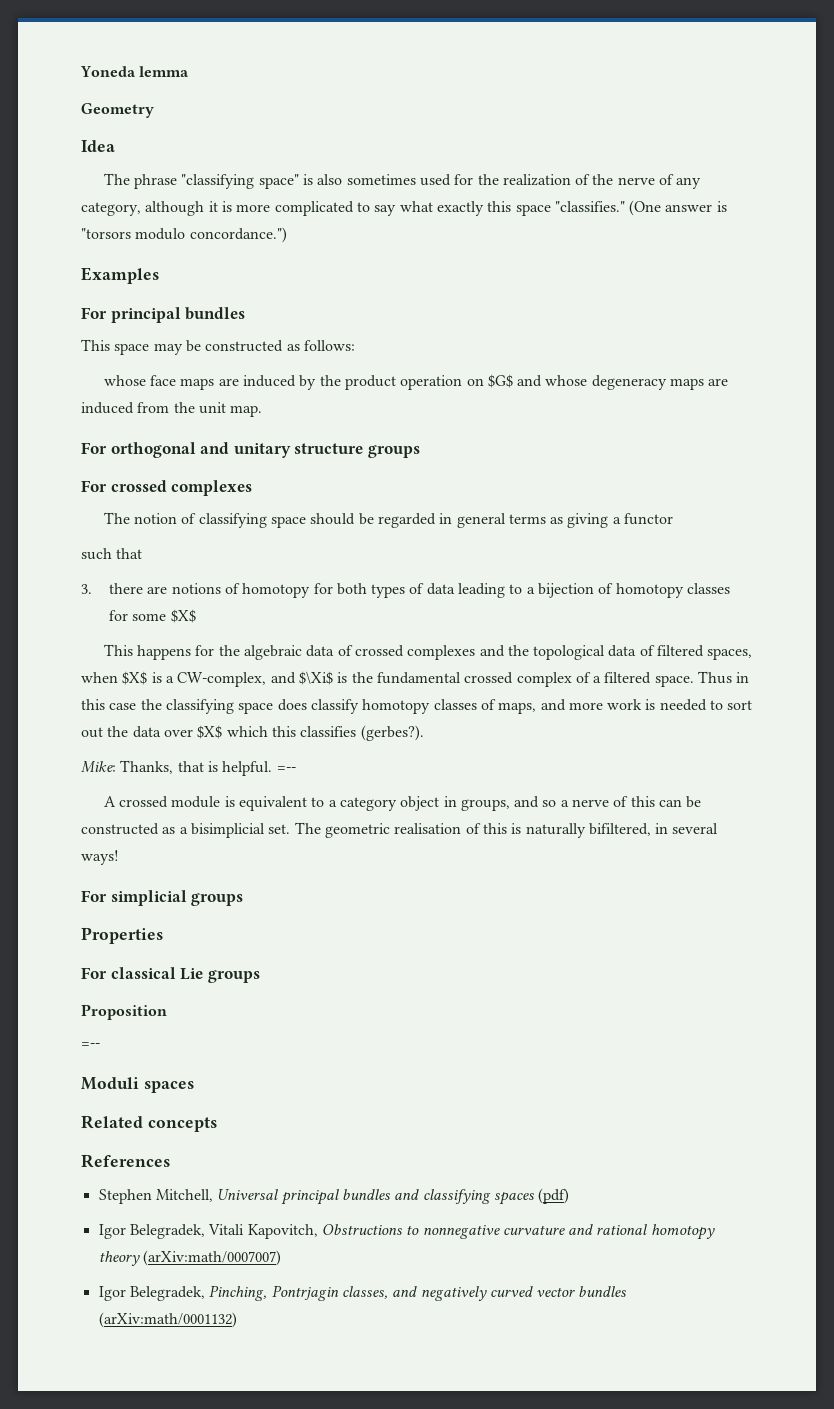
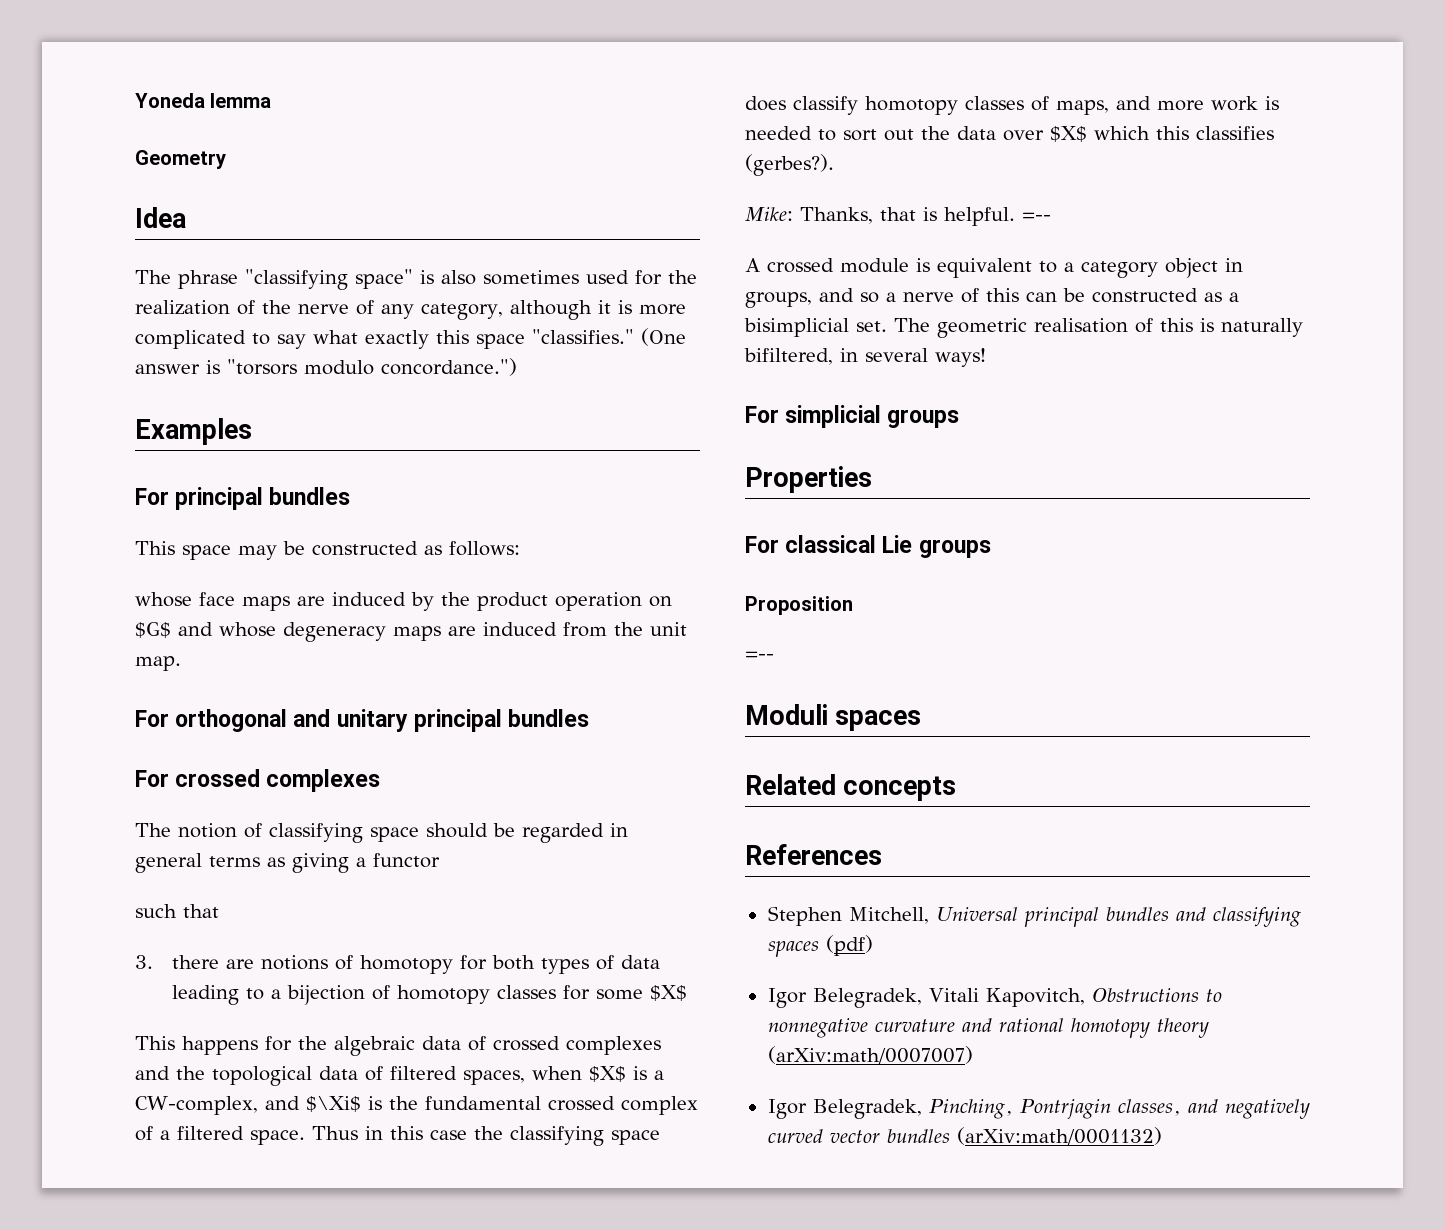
- For orthogonal and unitary structure groups
+ For orthogonal and unitary principal bundles

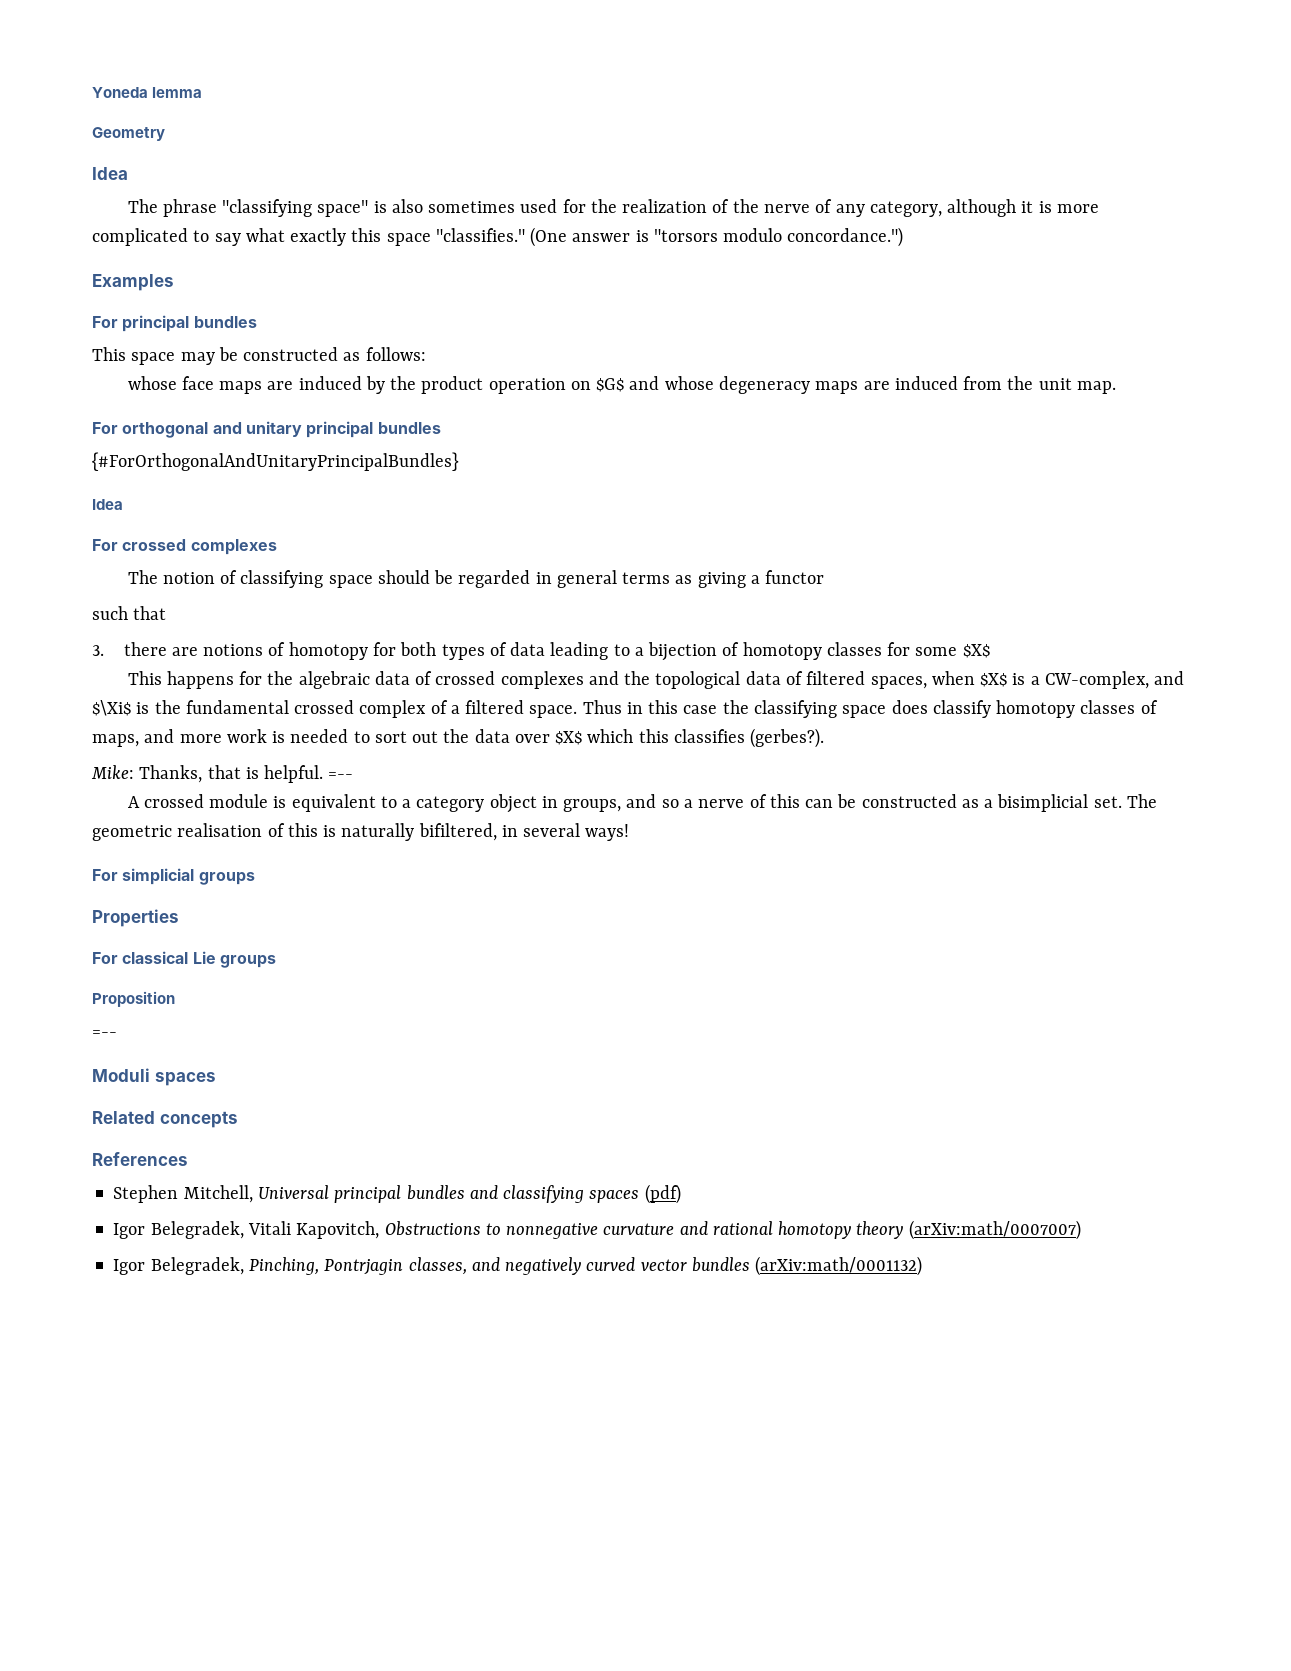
+ {#ForOrthogonalAndUnitaryPrincipalBundles}
+ Idea

